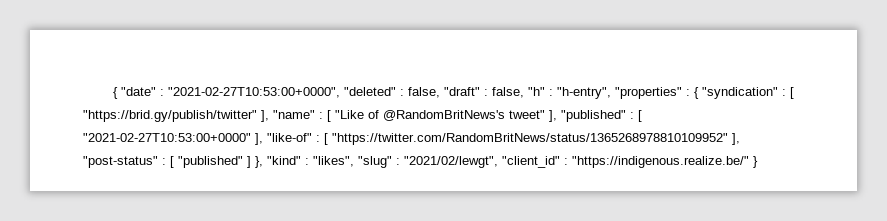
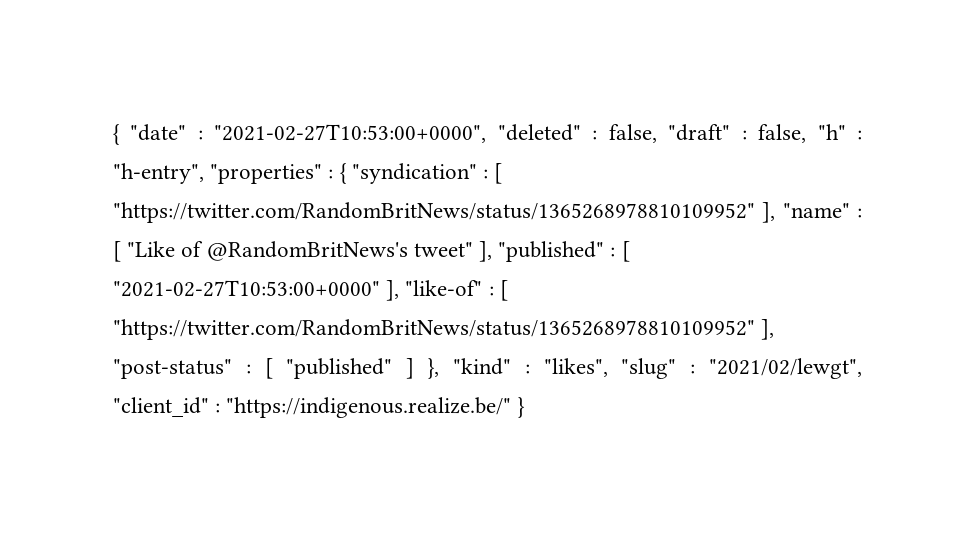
- { "date" : "2021-02-27T10:53:00+0000", "deleted" : false, "draft" : false, "h" : "h-entry", "properties" : { "syndication" : [ "https://brid.gy/publish/twitter" ], "name" : [ "Like of @RandomBritNews's tweet" ], "published" : [ "2021-02-27T10:53:00+0000" ], "like-of" : [ "https://twitter.com/RandomBritNews/status/1365268978810109952" ], "post-status" : [ "published" ] }, "kind" : "likes", "slug" : "2021/02/lewgt", "client_id" : "https://indigenous.realize.be/" }
+ { "date" : "2021-02-27T10:53:00+0000", "deleted" : false, "draft" : false, "h" : "h-entry", "properties" : { "syndication" : [ "https://twitter.com/RandomBritNews/status/1365268978810109952" ], "name" : [ "Like of @RandomBritNews's tweet" ], "published" : [ "2021-02-27T10:53:00+0000" ], "like-of" : [ "https://twitter.com/RandomBritNews/status/1365268978810109952" ], "post-status" : [ "published" ] }, "kind" : "likes", "slug" : "2021/02/lewgt", "client_id" : "https://indigenous.realize.be/" }

